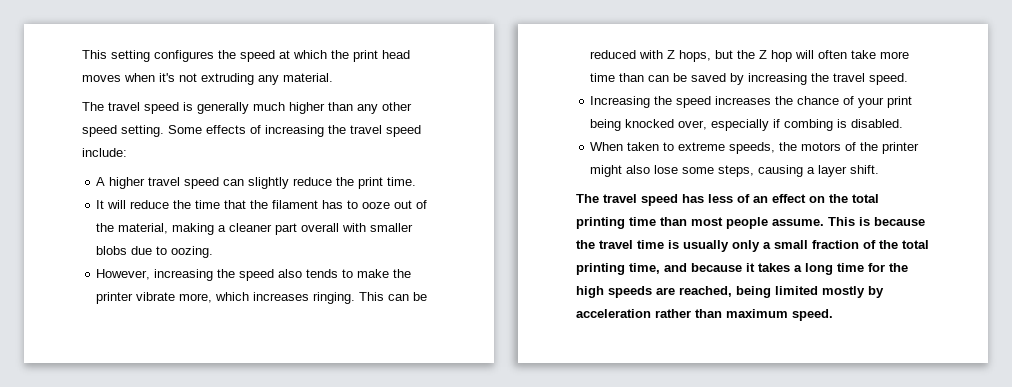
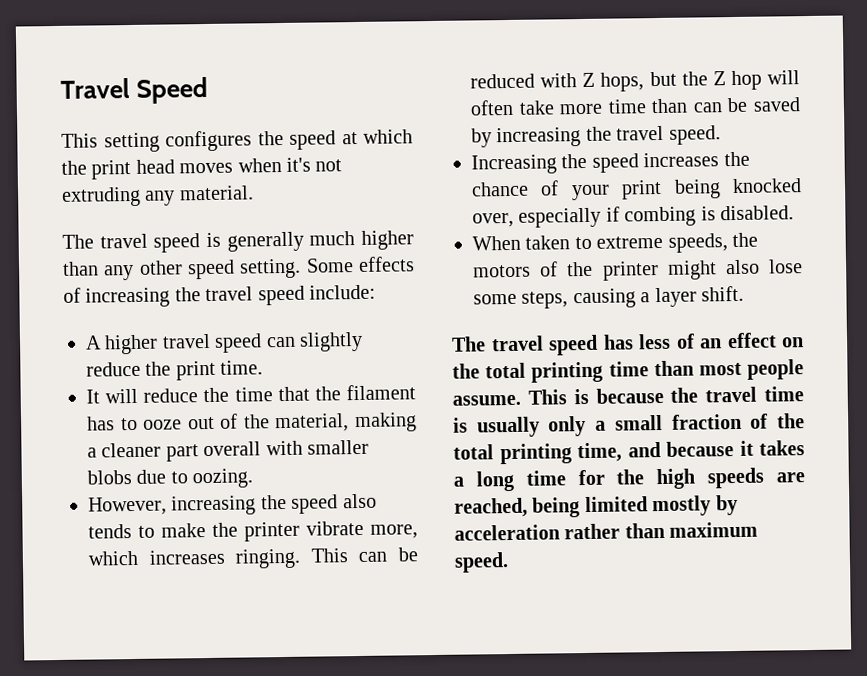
+ Travel Speed

